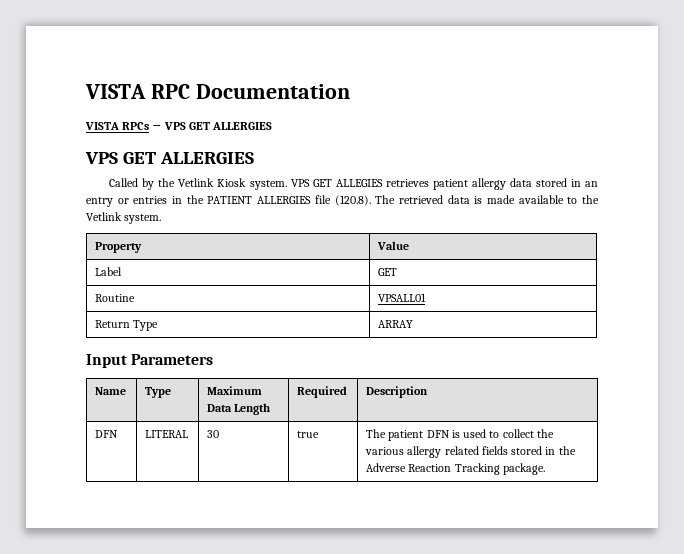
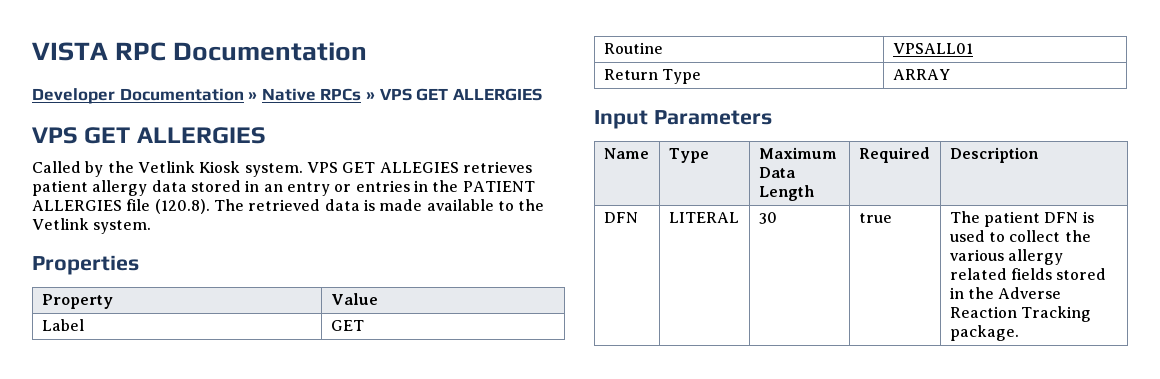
- VISTA RPCs → VPS GET ALLERGIES
+ Developer Documentation » Native RPCs » VPS GET ALLERGIES
+ Properties

